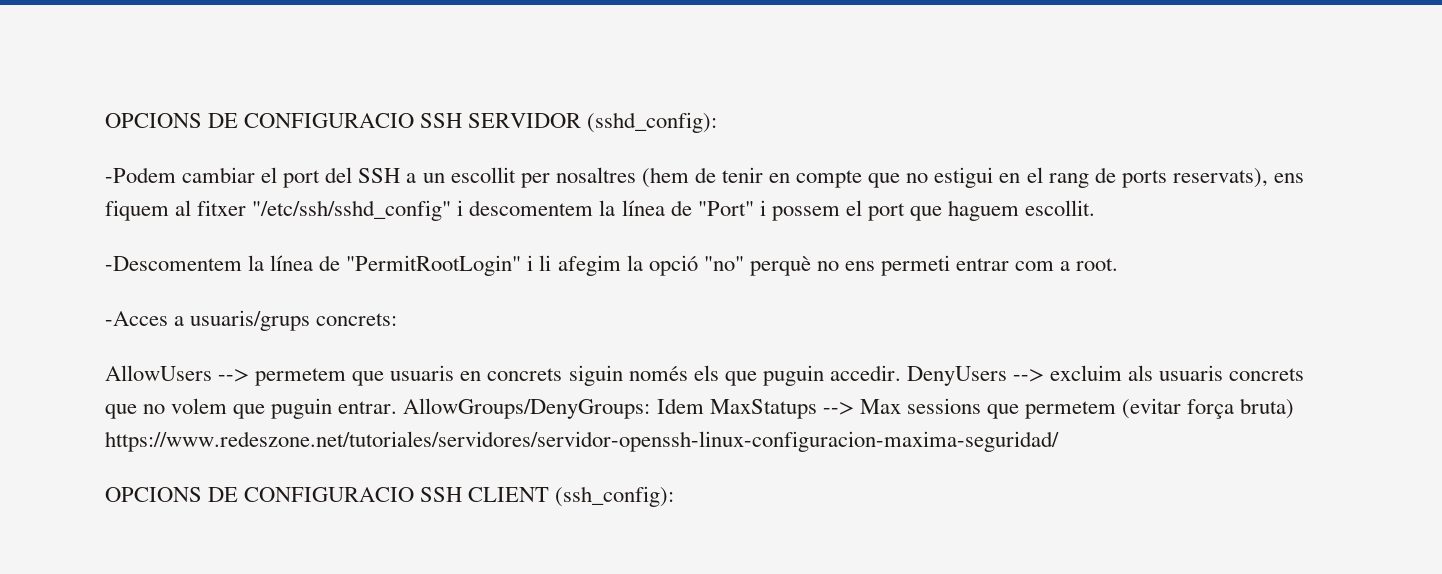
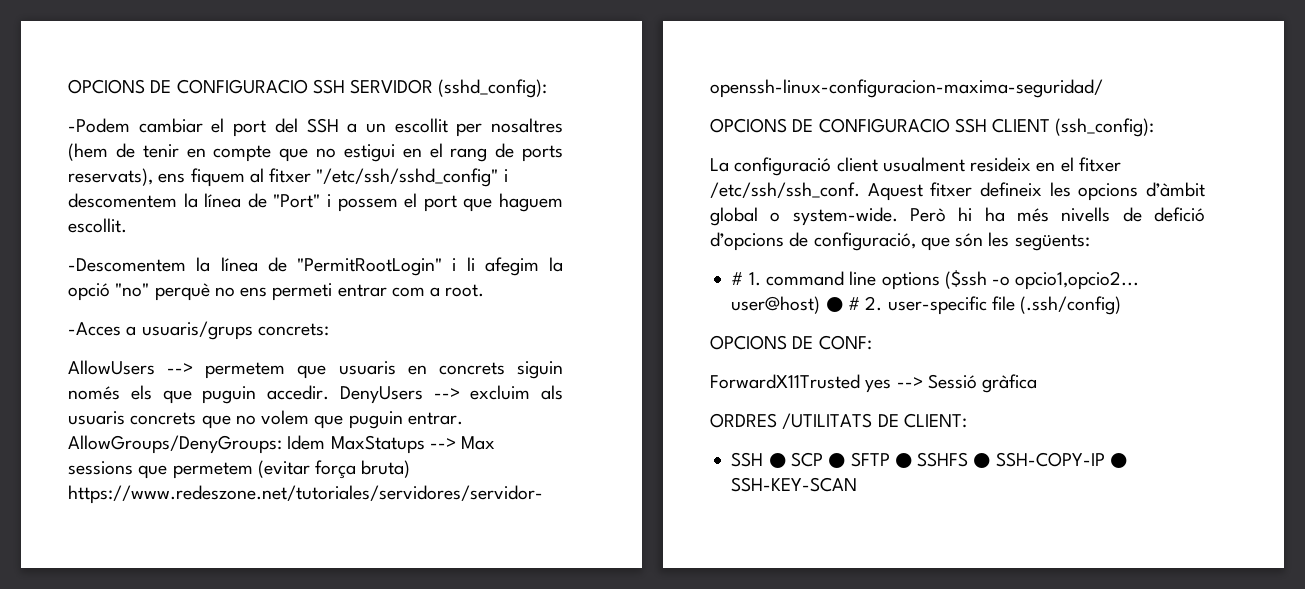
+ La configuració client usualment resideix en el fitxer /etc/ssh/ssh_conf. Aquest fitxer defineix les opcions d’àmbit global o system-wide. Però hi ha més nivells de defició d’opcions de configuració, que són les següents:
+ # 1. command line options ($ssh -o opcio1,opcio2... user@host) ● # 2. user-specific file (.ssh/config)
+ OPCIONS DE CONF:
+ ForwardX11Trusted yes --> Sessió gràfica
+ ORDRES /UTILITATS DE CLIENT:
+ SSH ● SCP ● SFTP ● SSHFS ● SSH-COPY-IP ● SSH-KEY-SCAN

